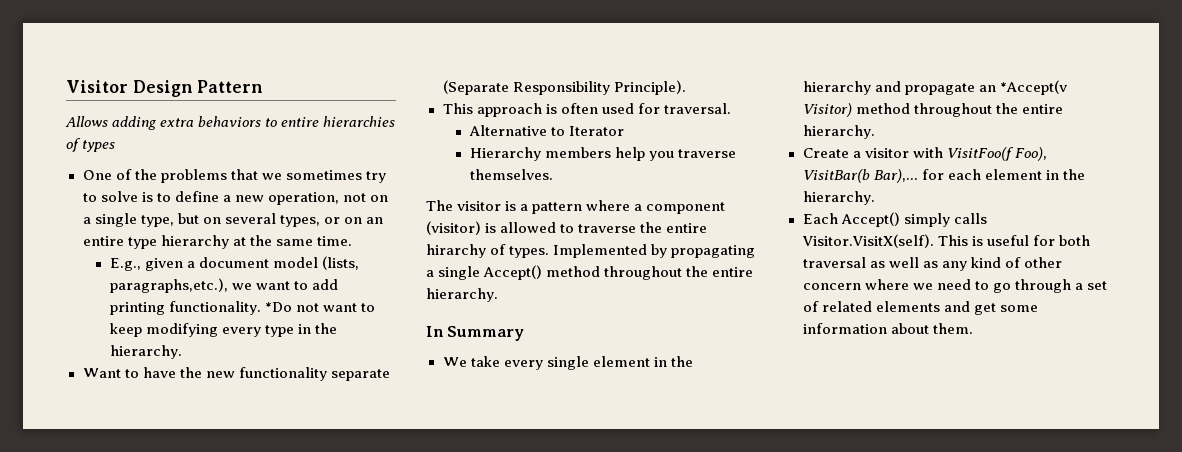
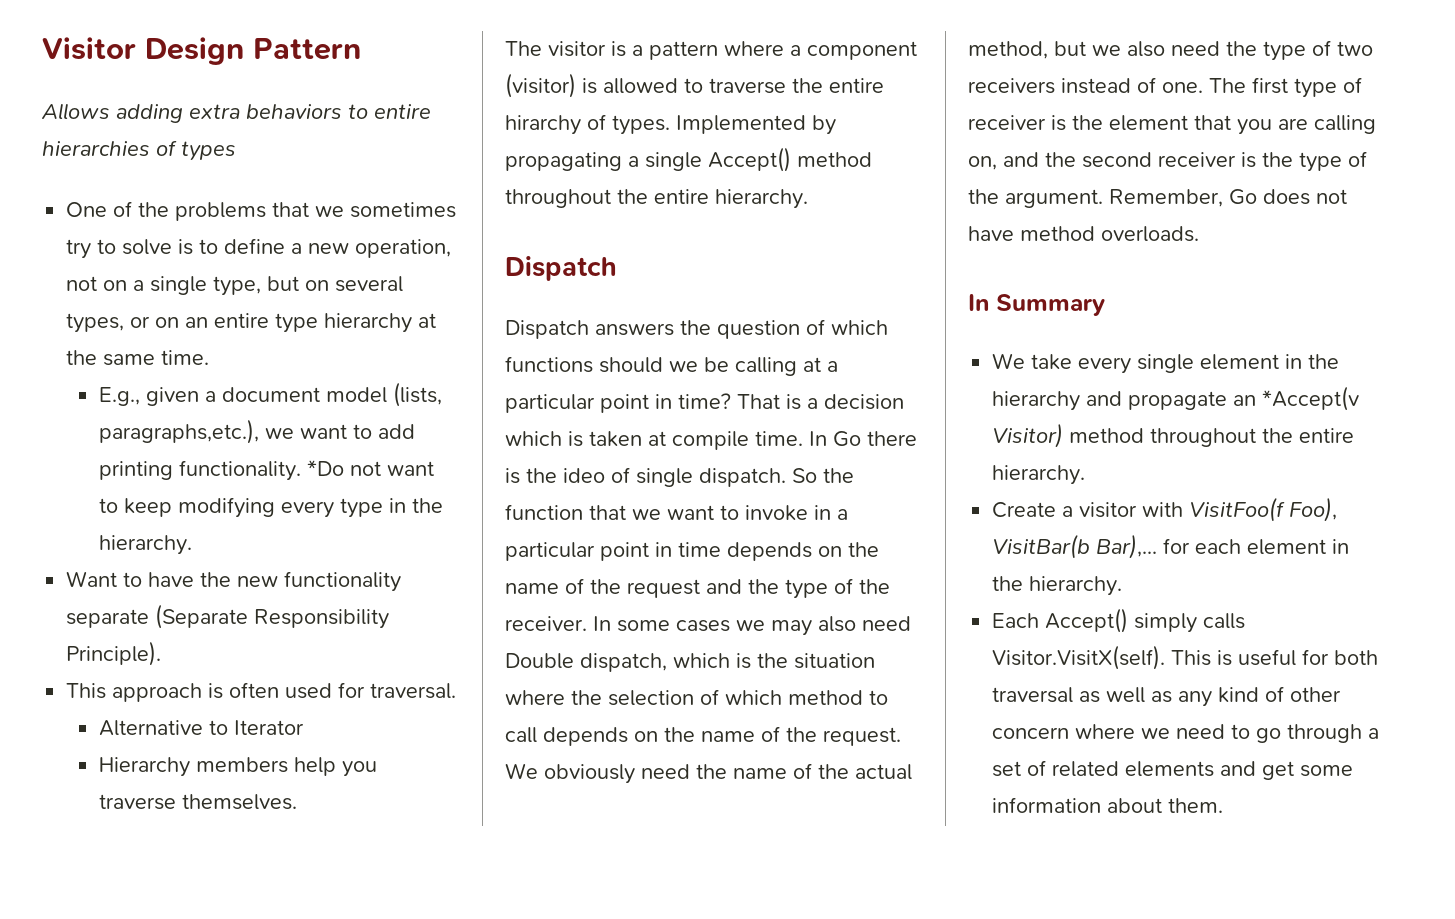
  Implemented by propagating a single Accept() method throughout the entire hierarchy.
+ Dispatch
+ Dispatch answers the question of which functions should we be calling at a particular point in time? That is a decision which is taken at compile time. In Go there is the ideo of single dispatch. So the function that we want to invoke in a particular point in time depends on the name of the request and the type of the receiver. In some cases we may also need Double dispatch, which is the situation where the selection of which method to call depends on the name of the request. We obviously need the name of the actual method, but we also need the type of two receivers instead of one. The first type of receiver is the element that you are calling on, and the second receiver is the type of the argument. Remember, Go does not have method overloads.

